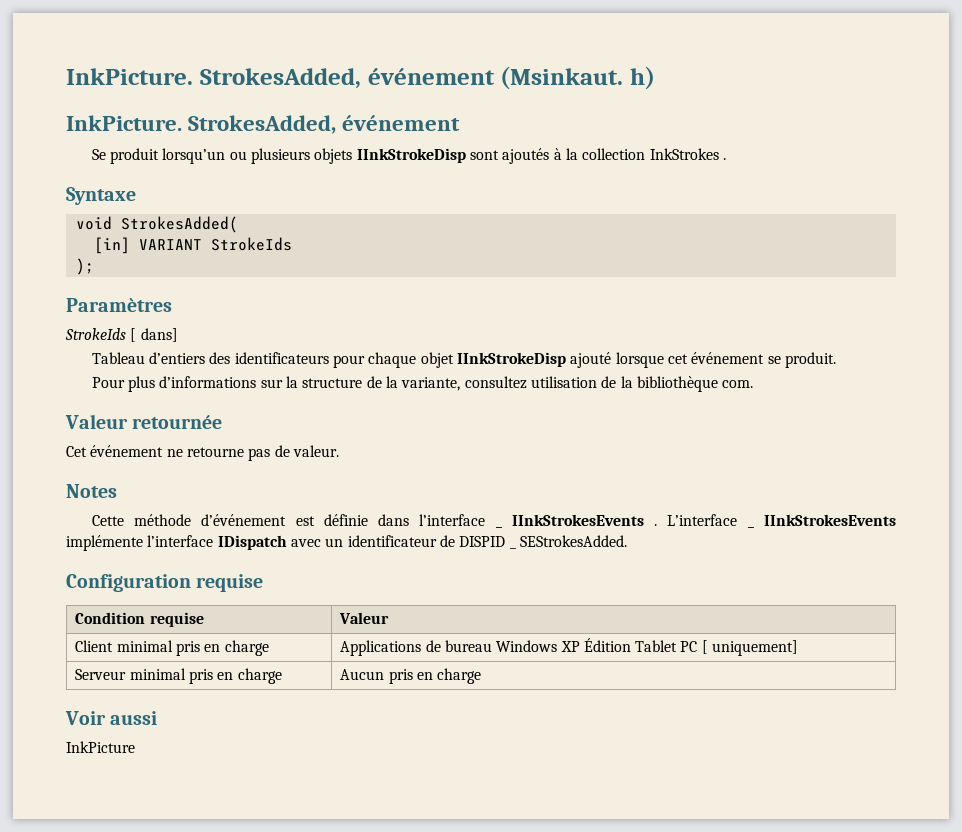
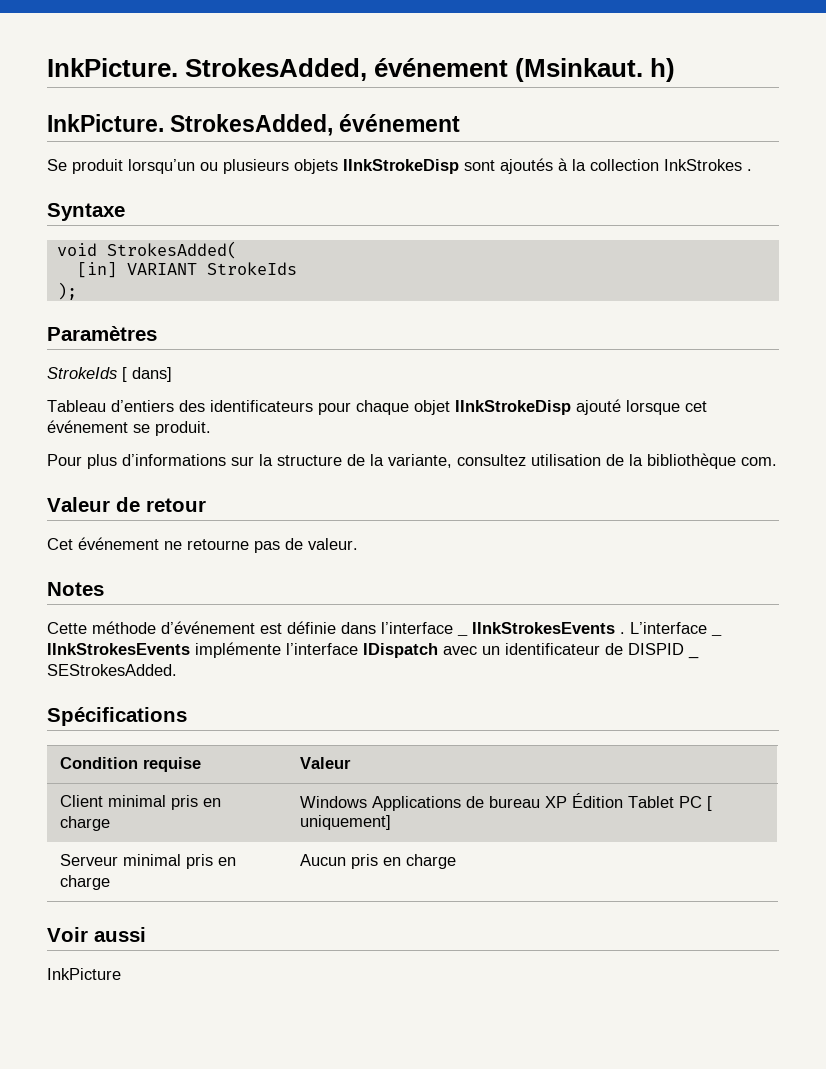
- Valeur retournée
+ Valeur de retour
- Configuration requise
+ Spécifications
- Client minimal pris en charge | Applications de bureau Windows XP Édition Tablet PC [ uniquement]
+ Client minimal pris en charge | Windows Applications de bureau XP Édition Tablet PC [ uniquement]

